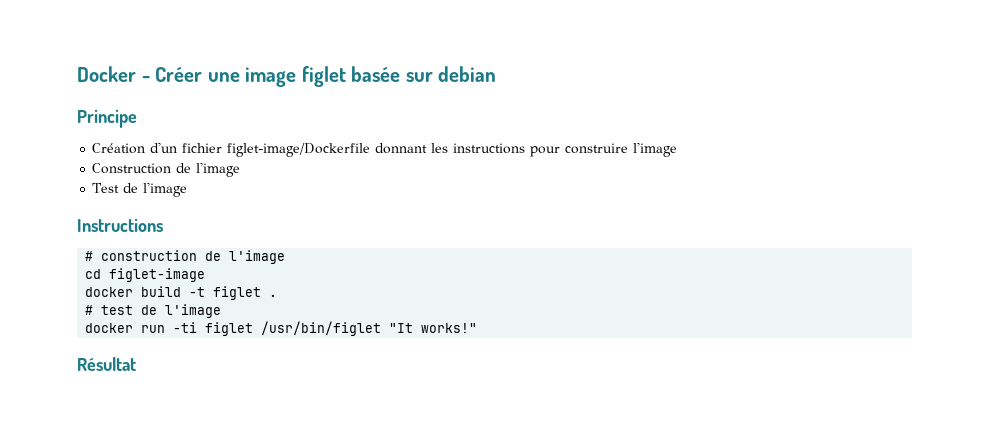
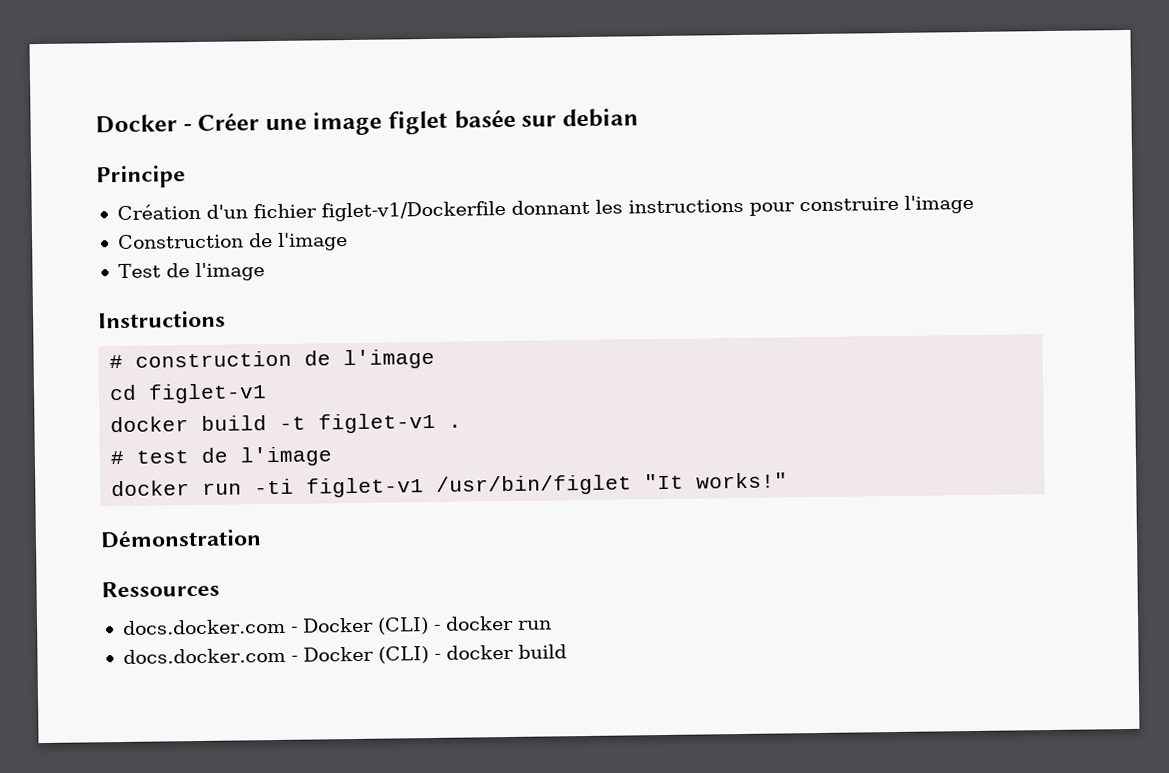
- Création d'un fichier figlet-image/Dockerfile donnant les instructions pour construire l'image
+ Création d'un fichier figlet-v1/Dockerfile donnant les instructions pour construire l'image
- cd figlet-image
+ cd figlet-v1
- docker build -t figlet .
+ docker build -t figlet-v1 .
- docker run -ti figlet /usr/bin/figlet "It works!"
+ docker run -ti figlet-v1 /usr/bin/figlet "It works!"
- Résultat
+ Démonstration
+ Ressources
+ docs.docker.com - Docker (CLI) - docker run
+ docs.docker.com - Docker (CLI) - docker build

